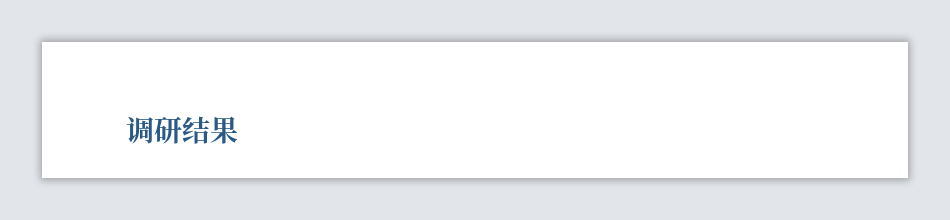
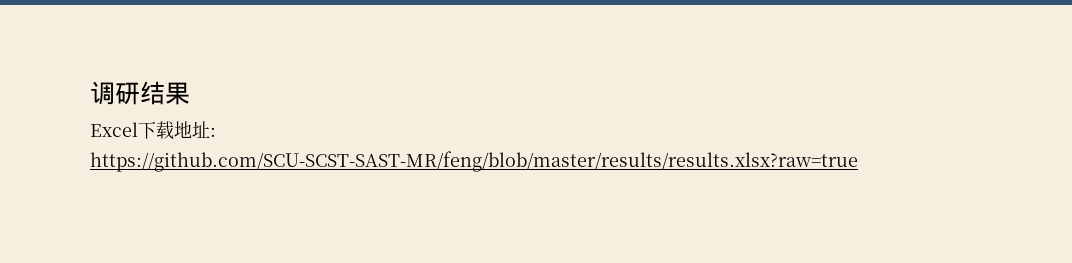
+ Excel下载地址: https://github.com/SCU-SCST-SAST-MR/feng/blob/master/results/results.xlsx?raw=true

